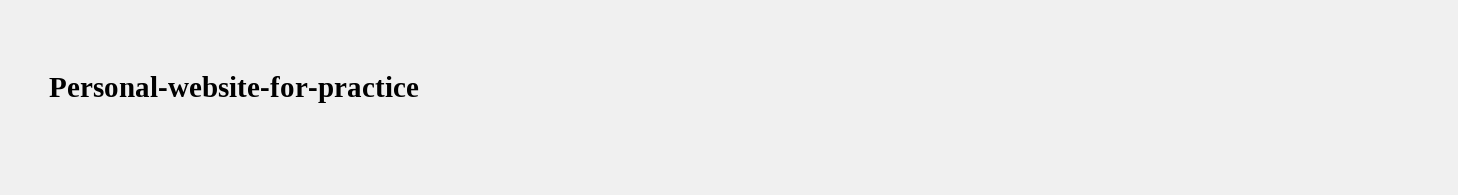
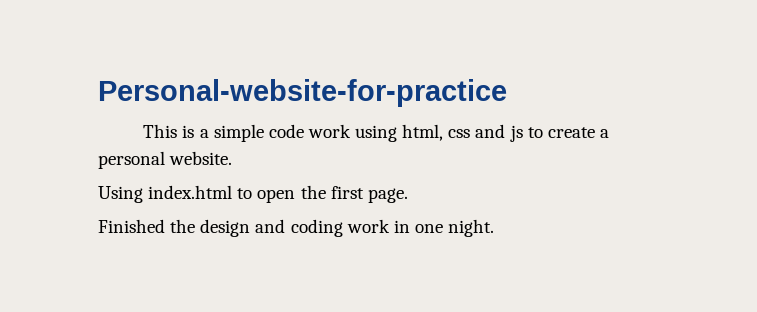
+ This is a simple code work using html, css and js to create a personal website.
+ Using index.html to open the first page.
+ Finished the design and coding work in one night.

